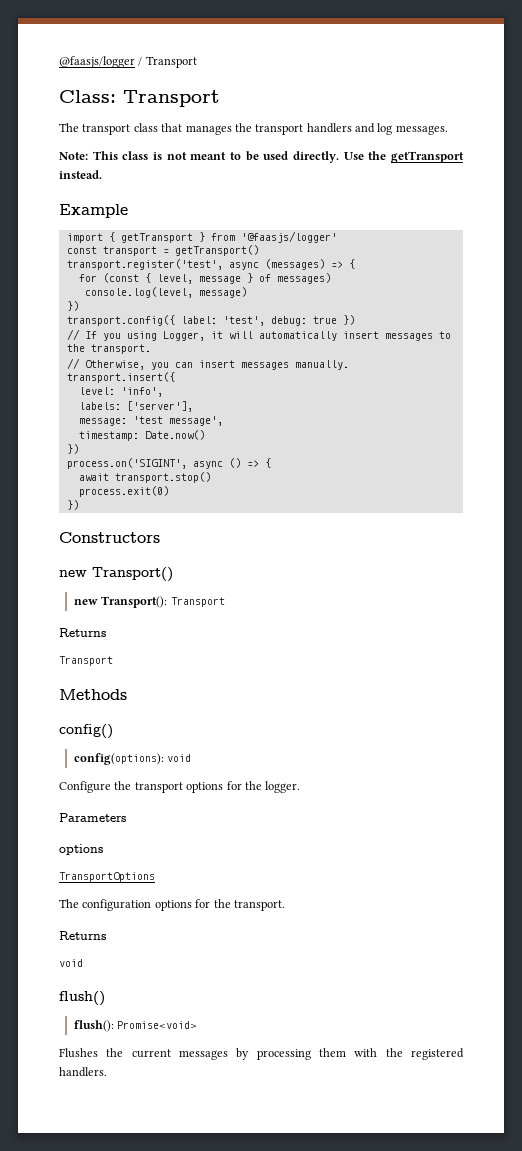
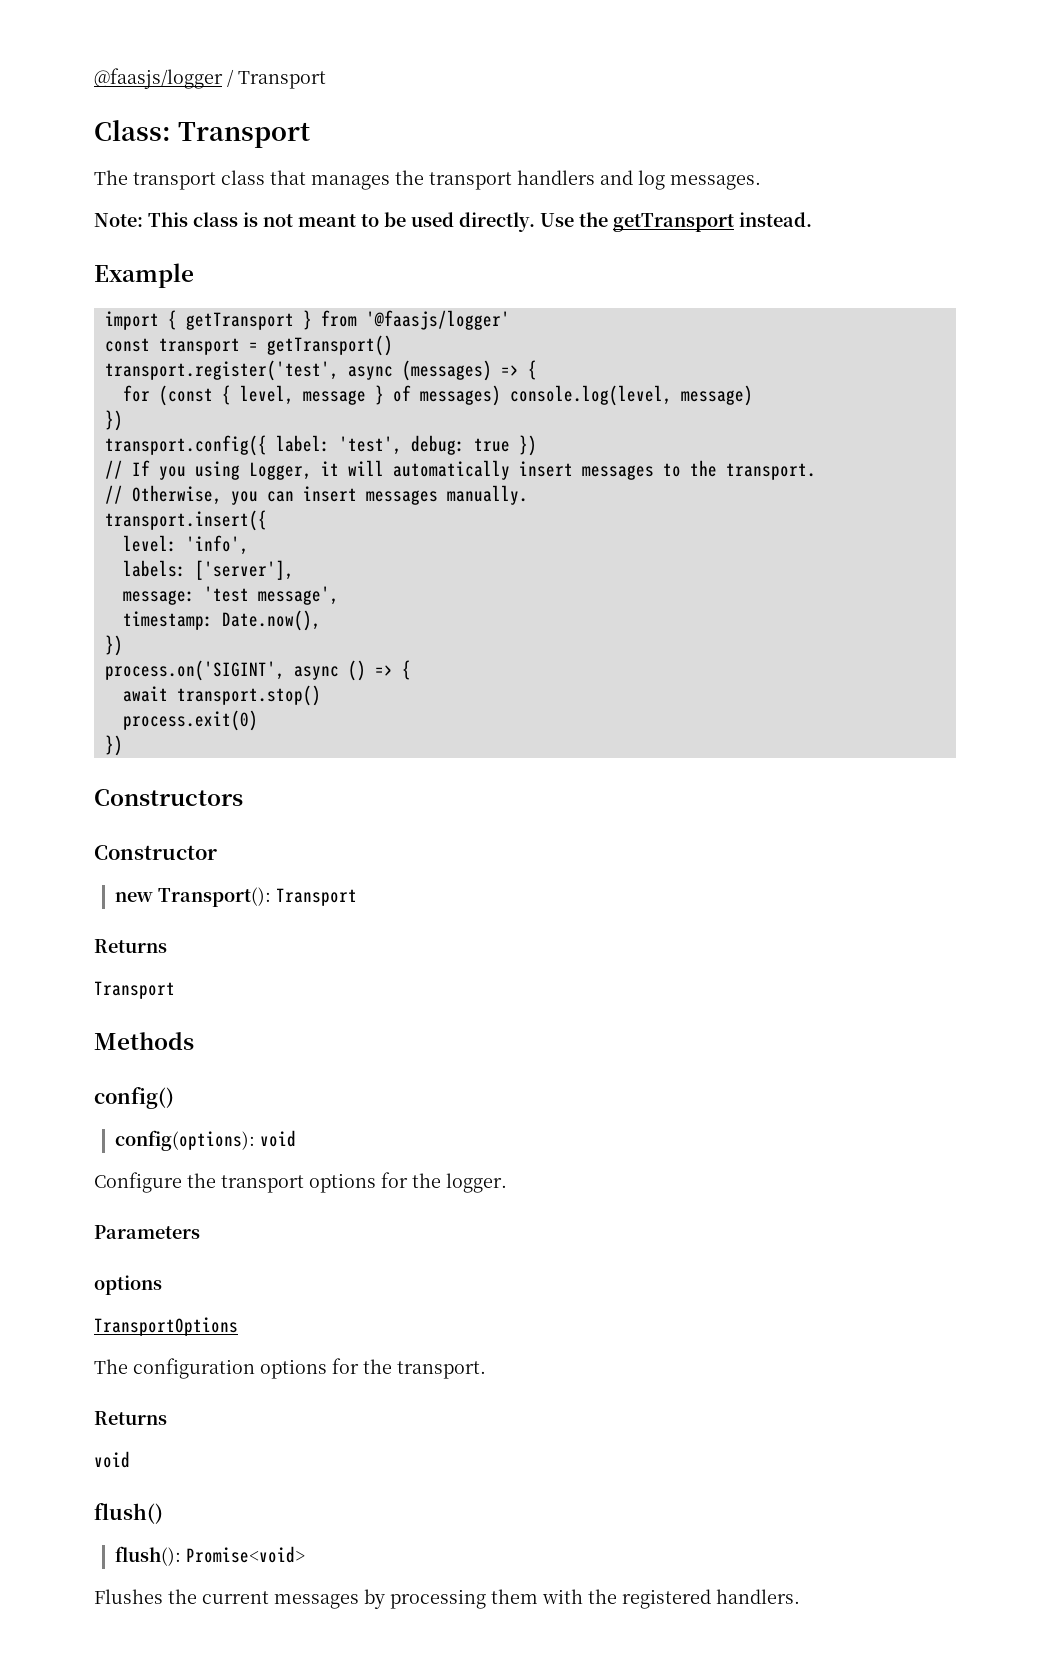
- for (const { level, message } of messages)
- console.log(level, message)
+ for (const { level, message } of messages) console.log(level, message)
- timestamp: Date.now()
+ timestamp: Date.now(),
- new Transport()
+ Constructor

